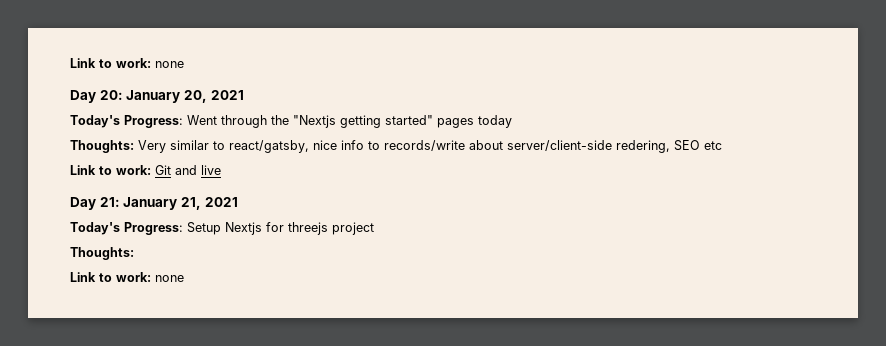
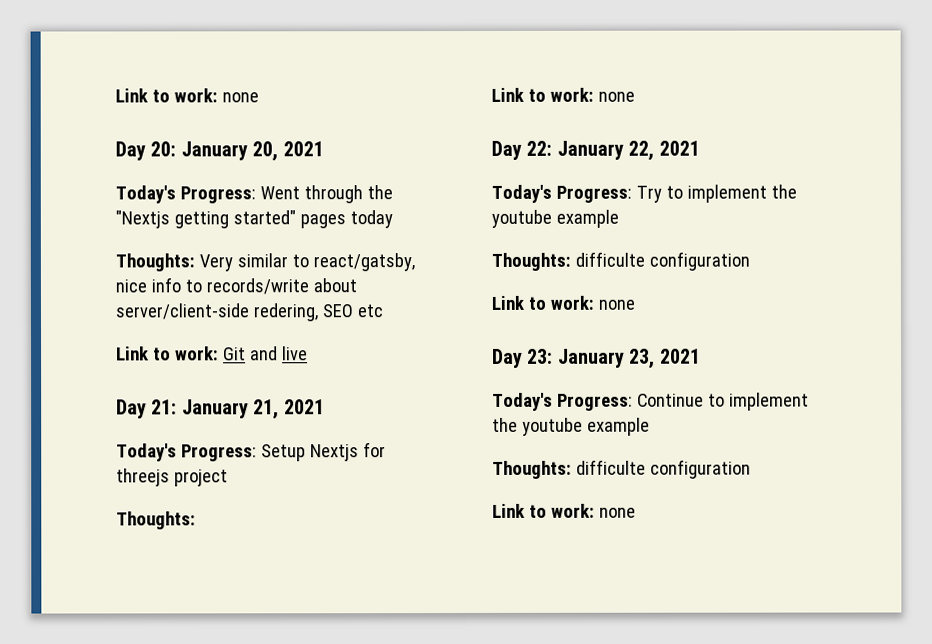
+ Day 22: January 22, 2021
+ Today's Progress: Try to implement the youtube example
+ Thoughts: difficulte configuration
+ Link to work: none
+ Day 23: January 23, 2021
+ Today's Progress: Continue to implement the youtube example
+ Thoughts: difficulte configuration
+ Link to work: none

